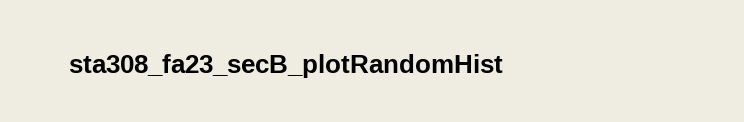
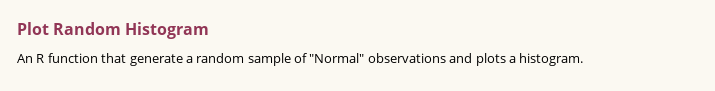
- sta308_fa23_secB_plotRandomHist
+ Plot Random Histogram
+ An R function that generate a random sample of "Normal" observations and plots a histogram.

